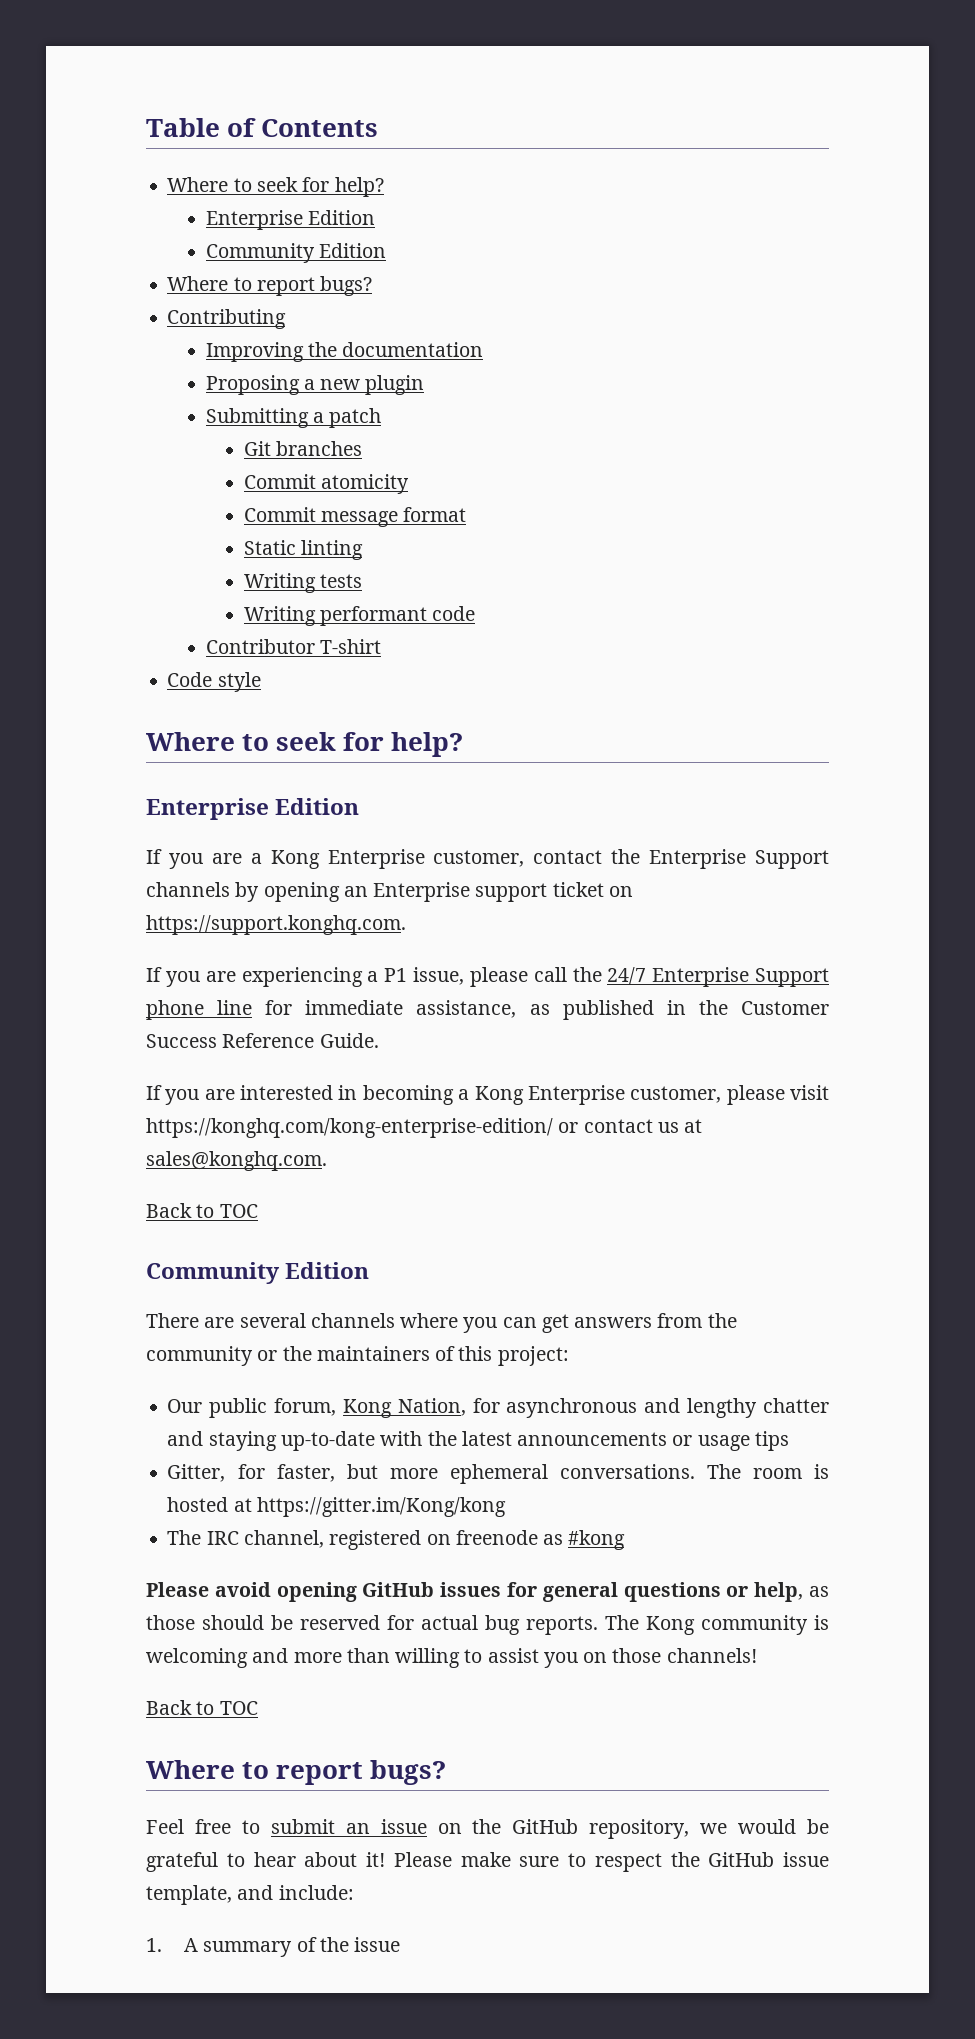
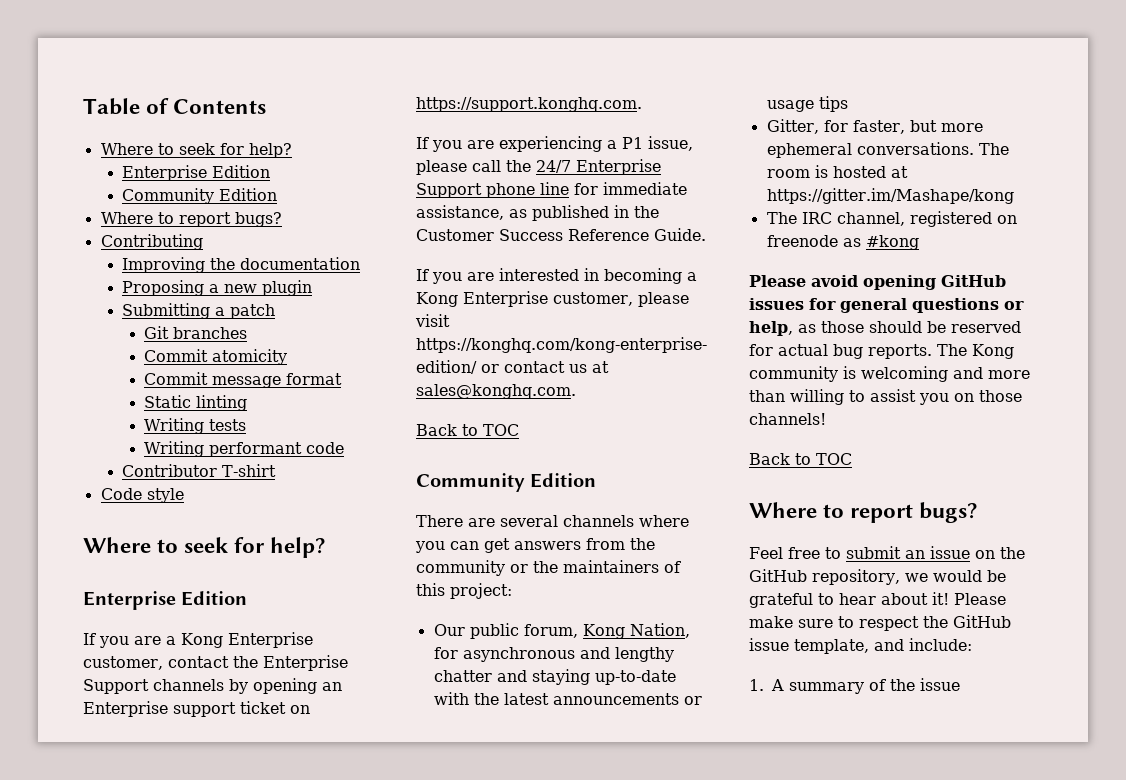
- The room is hosted at https://gitter.im/Kong/kong
+ The room is hosted at https://gitter.im/Mashape/kong

